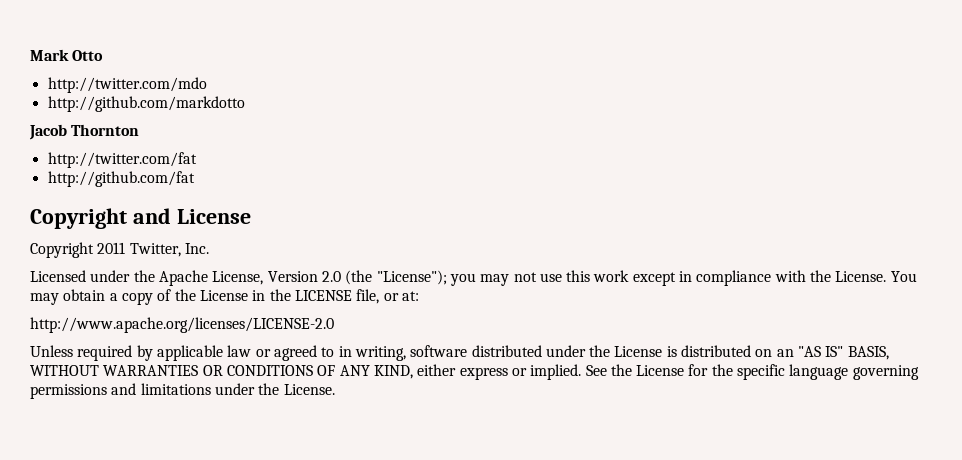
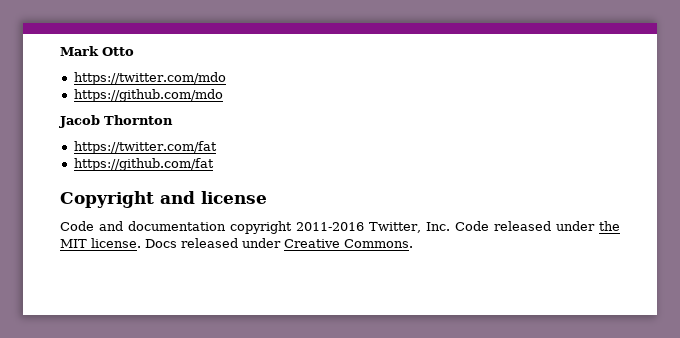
- http://twitter.com/mdo
- http://github.com/markdotto
+ https://twitter.com/mdo
+ https://github.com/mdo
- http://twitter.com/fat
- http://github.com/fat
+ https://twitter.com/fat
+ https://github.com/fat
- Copyright and License
- Copyright 2011 Twitter, Inc.
- Licensed under the Apache License, Version 2.0 (the "License"); you may not use this work except in compliance with the License. You may obtain a copy of the License in the LICENSE file, or at:
- http://www.apache.org/licenses/LICENSE-2.0
- Unless required by applicable law or agreed to in writing, software distributed under the License is distributed on an "AS IS" BASIS, WITHOUT WARRANTIES OR CONDITIONS OF ANY KIND, either express or implied. See the License for the specific language governing permissions and limitations under the License.
+ Copyright and license
+ Code and documentation copyright 2011-2016 Twitter, Inc. Code released under the MIT license. Docs released under Creative Commons.

